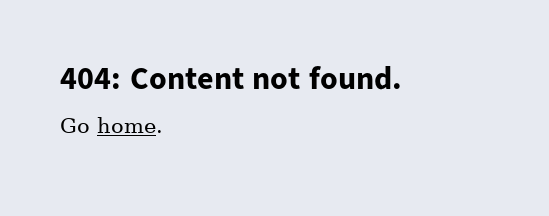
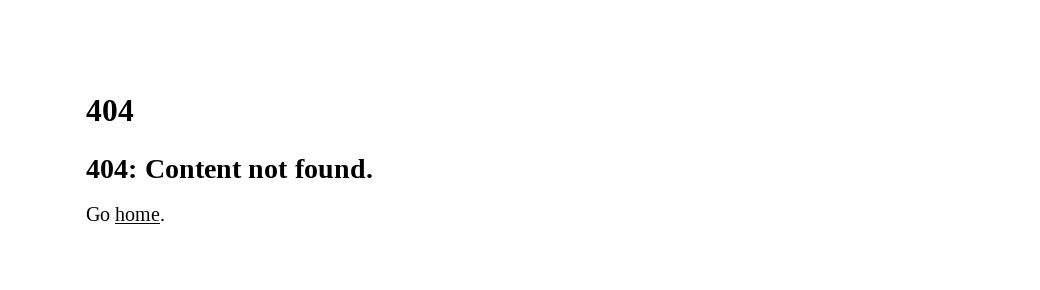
+ 404

